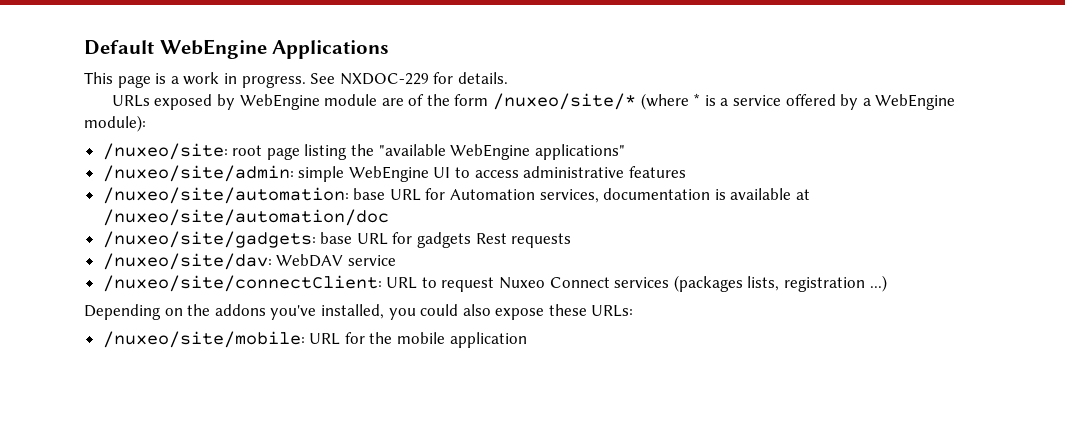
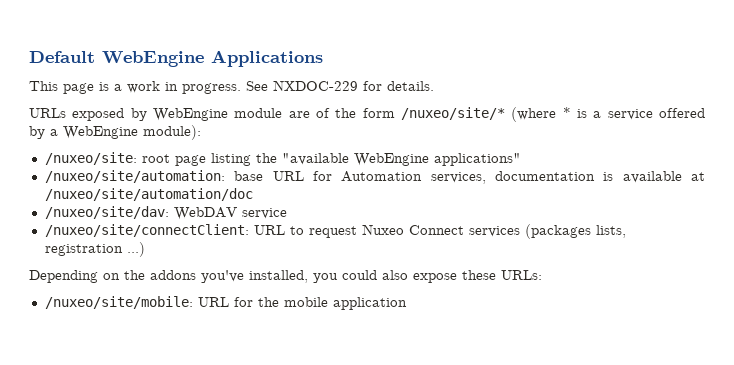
- /nuxeo/site/admin: simple WebEngine UI to access administrative features
- /nuxeo/site/gadgets: base URL for gadgets Rest requests

